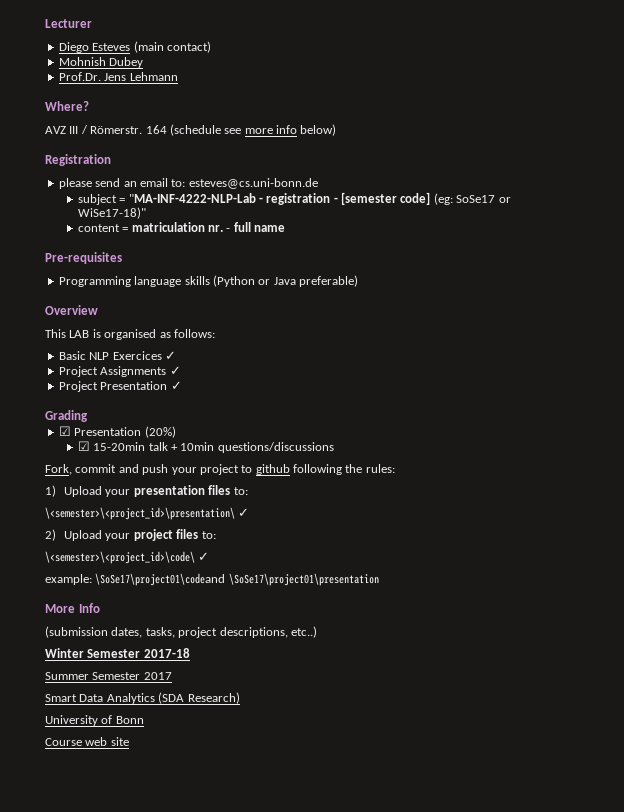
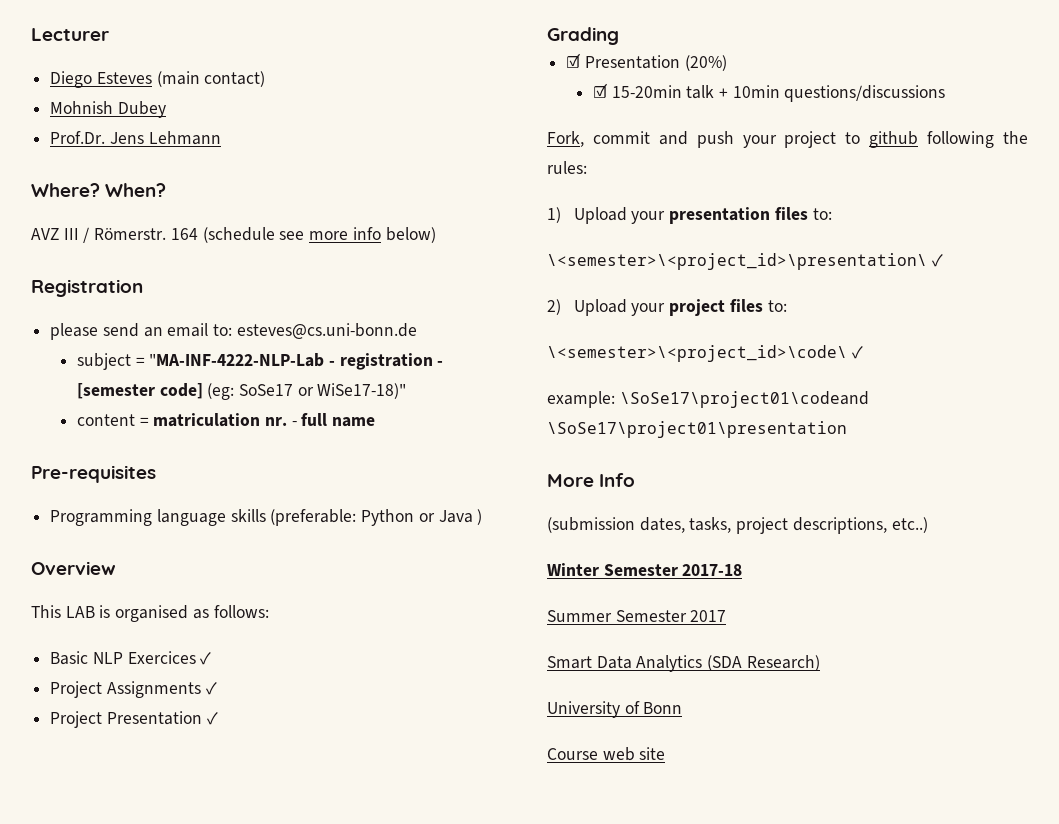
+ When?
- Programming language skills (Python or Java preferable)
+ Programming language skills (preferable: Python or Java )

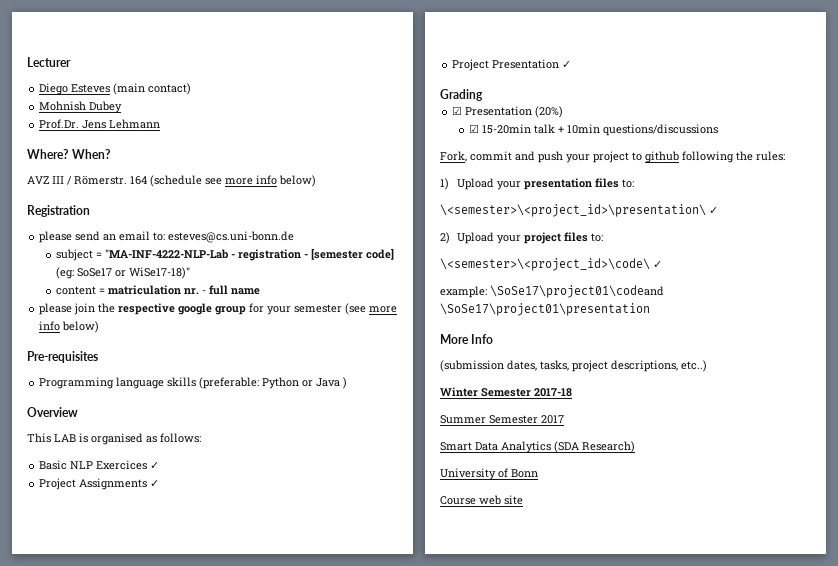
+ please join the respective google group for your semester (see more info below)

